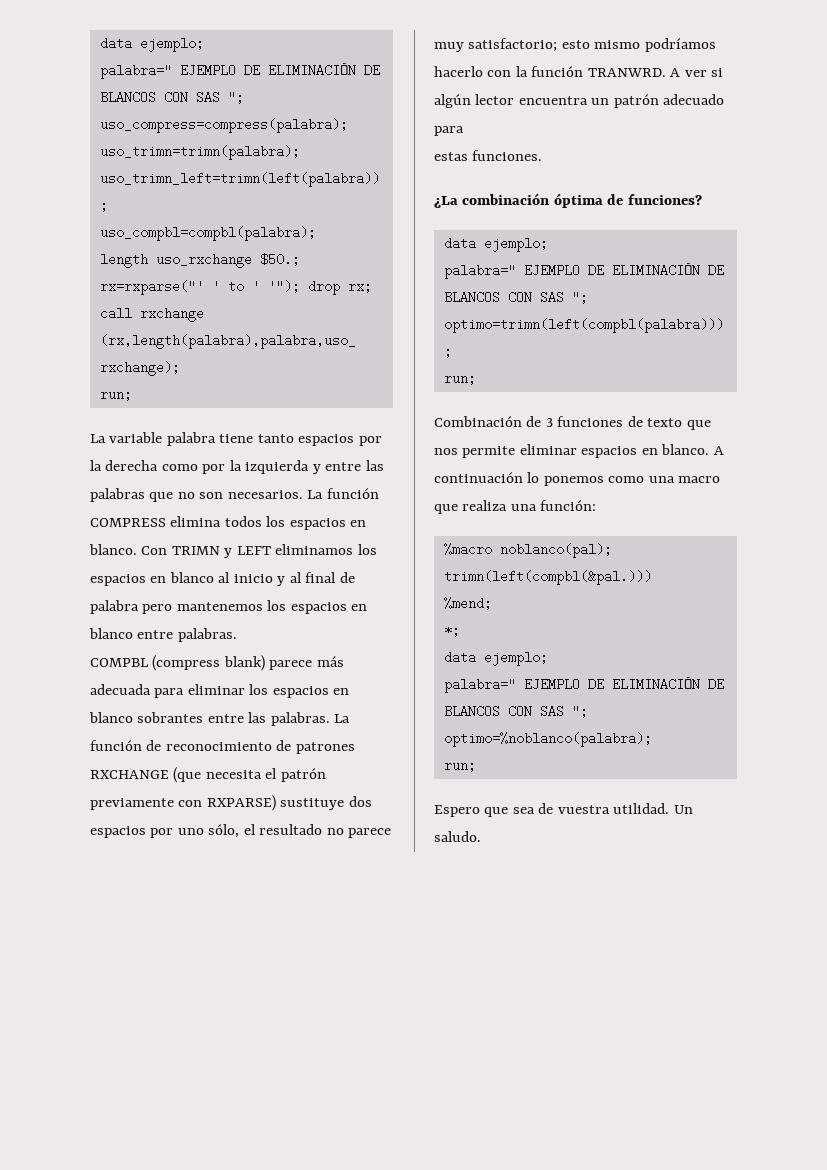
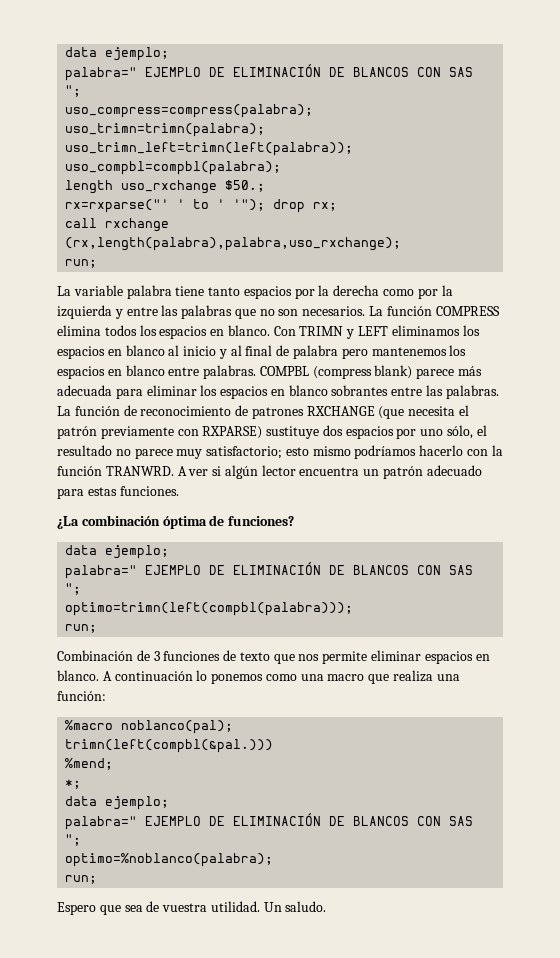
- Con TRIMN y LEFT eliminamos los espacios en blanco al inicio y al final de palabra pero mantenemos los espacios en blanco entre palabras.
- COMPBL (compress blank) parece más adecuada para eliminar los espacios en blanco sobrantes entre las palabras.
+ Con TRIMN y LEFT eliminamos los espacios en blanco al inicio y al final de palabra pero mantenemos los espacios en blanco entre palabras. COMPBL (compress blank) parece más adecuada para eliminar los espacios en blanco sobrantes entre las palabras.
- A ver si algún lector encuentra un patrón adecuado para
- estas funciones.
+ A ver si algún lector encuentra un patrón adecuado para estas funciones.

